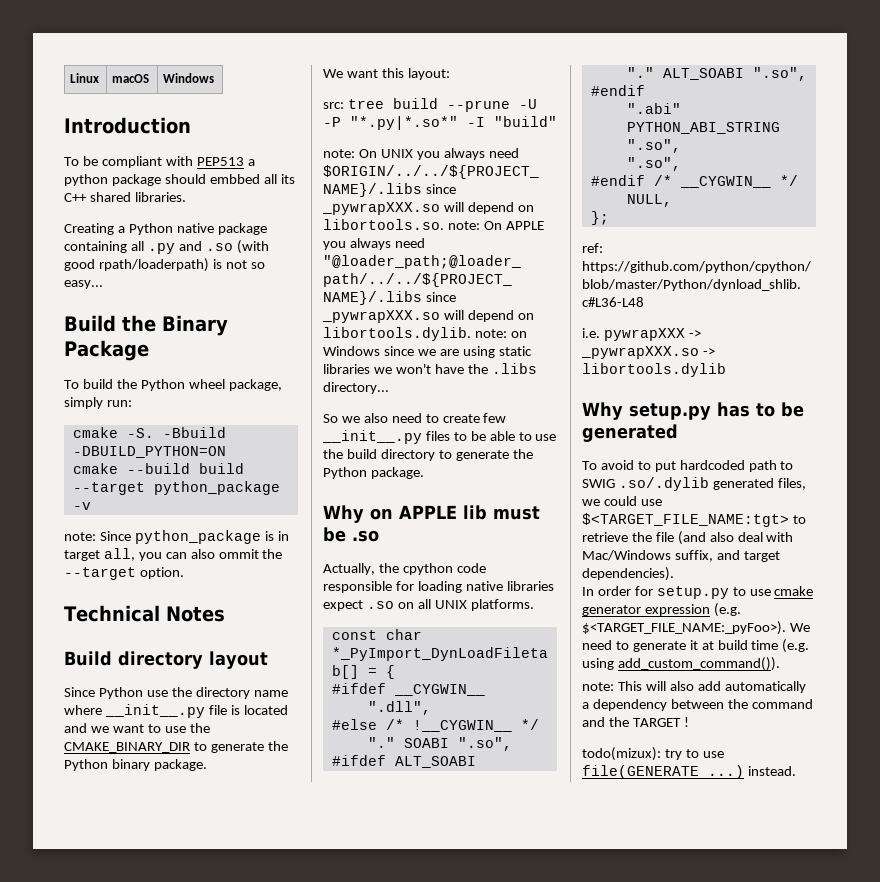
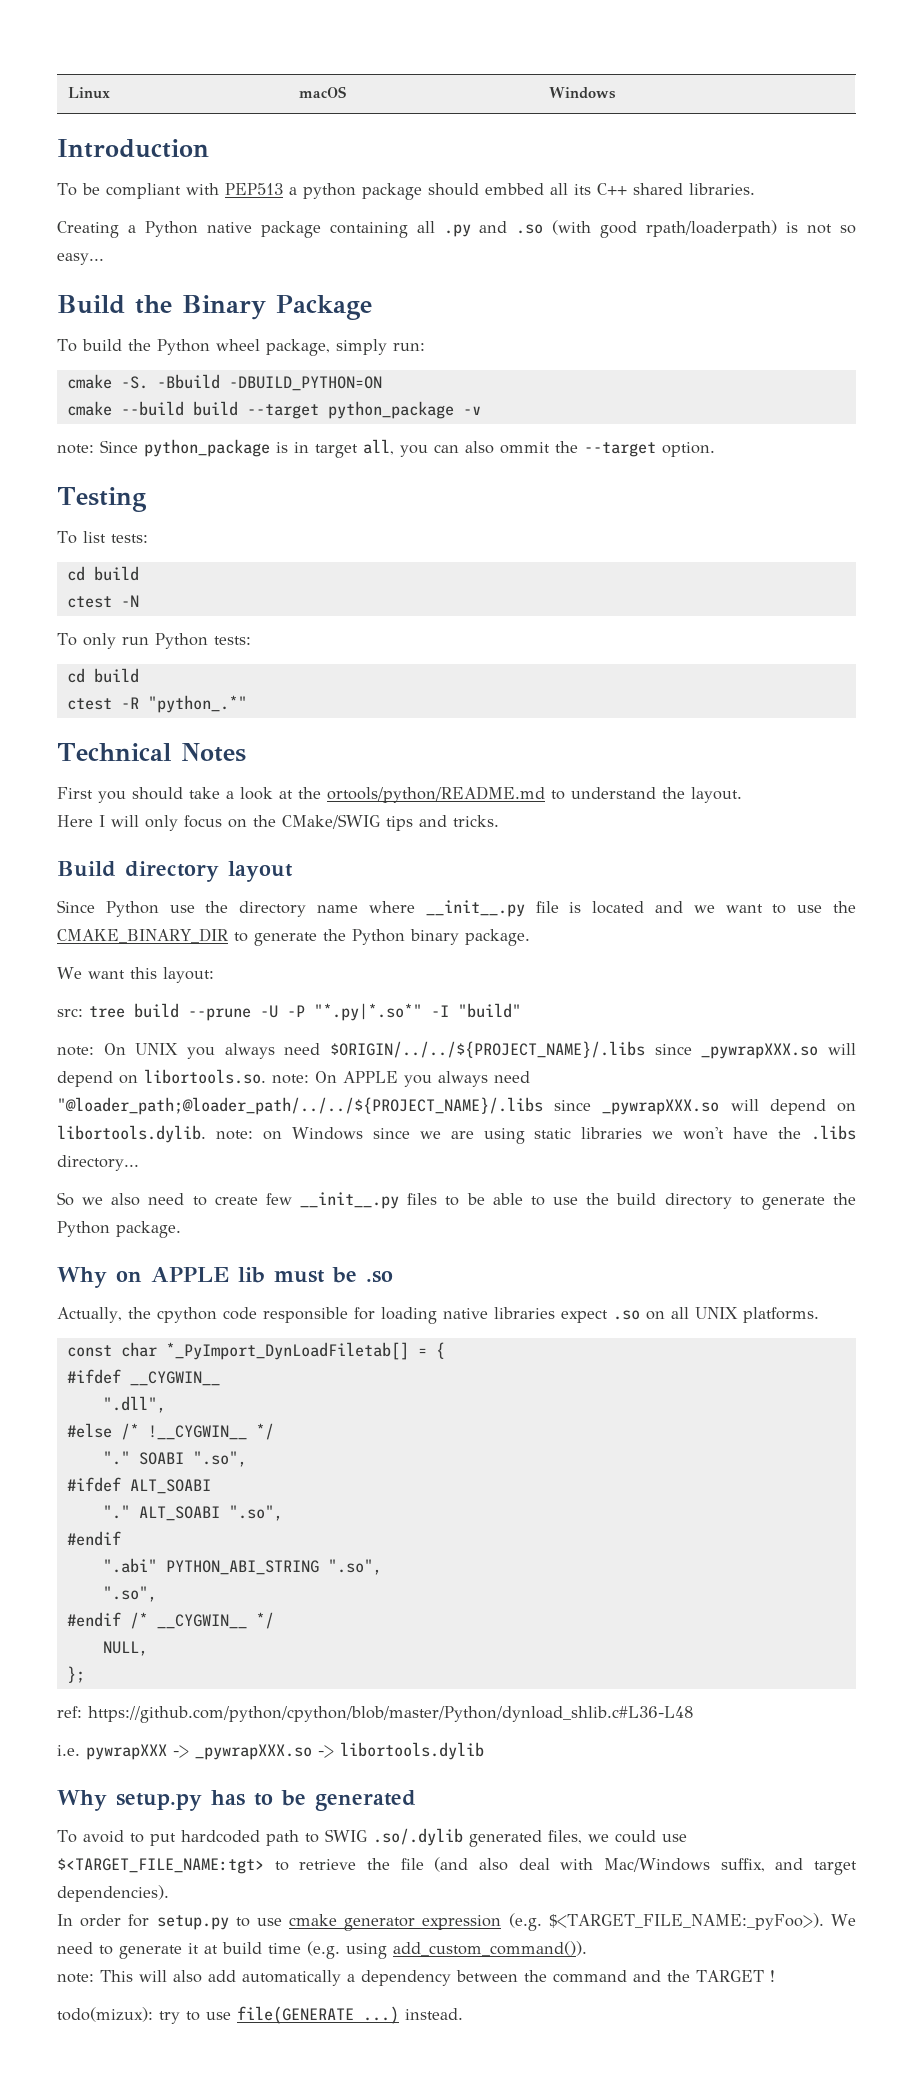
+ Testing
+ To list tests:
+ cd build
+ ctest -N
+ To only run Python tests:
+ cd build
+ ctest -R "python_.*"
  Technical Notes
+ First you should take a look at the ortools/python/README.md to understand the layout.
+ Here I will only focus on the CMake/SWIG tips and tricks.

